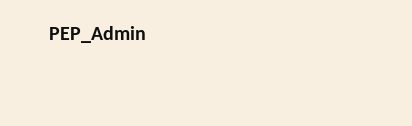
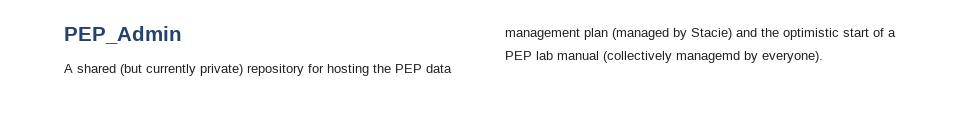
+ A shared (but currently private) repository for hosting the PEP data management plan (managed by Stacie) and the optimistic start of a PEP lab manual (collectively managemd by everyone).

